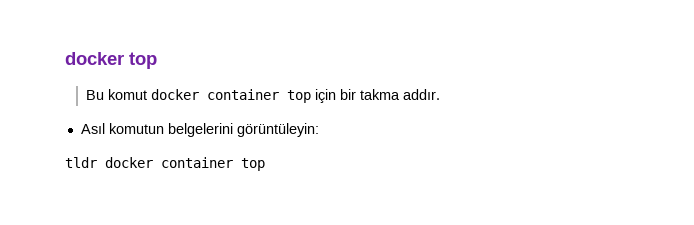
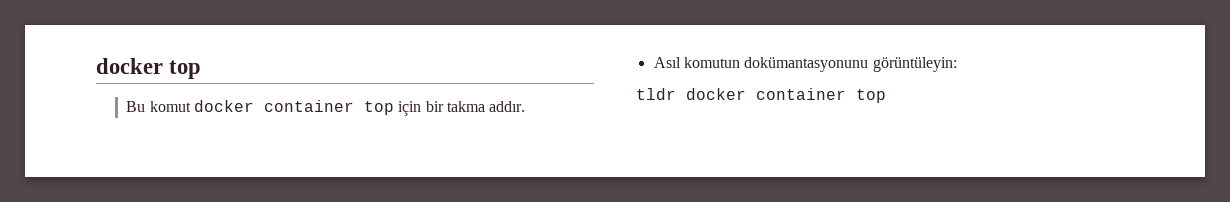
- Asıl komutun belgelerini görüntüleyin:
+ Asıl komutun dokümantasyonunu görüntüleyin:

